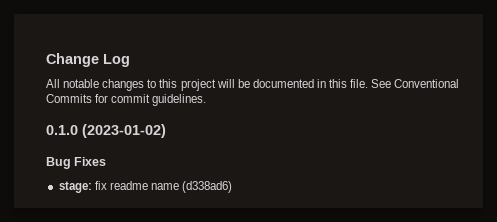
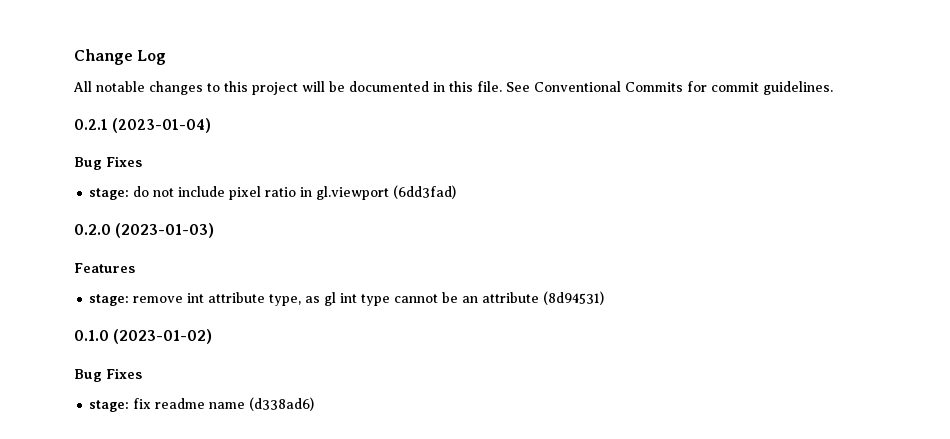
+ 0.2.1 (2023-01-04)
+ Bug Fixes
+ stage: do not include pixel ratio in gl.viewport (6dd3fad)
+ 0.2.0 (2023-01-03)
+ Features
+ stage: remove int attribute type, as gl int type cannot be an attribute (8d94531)

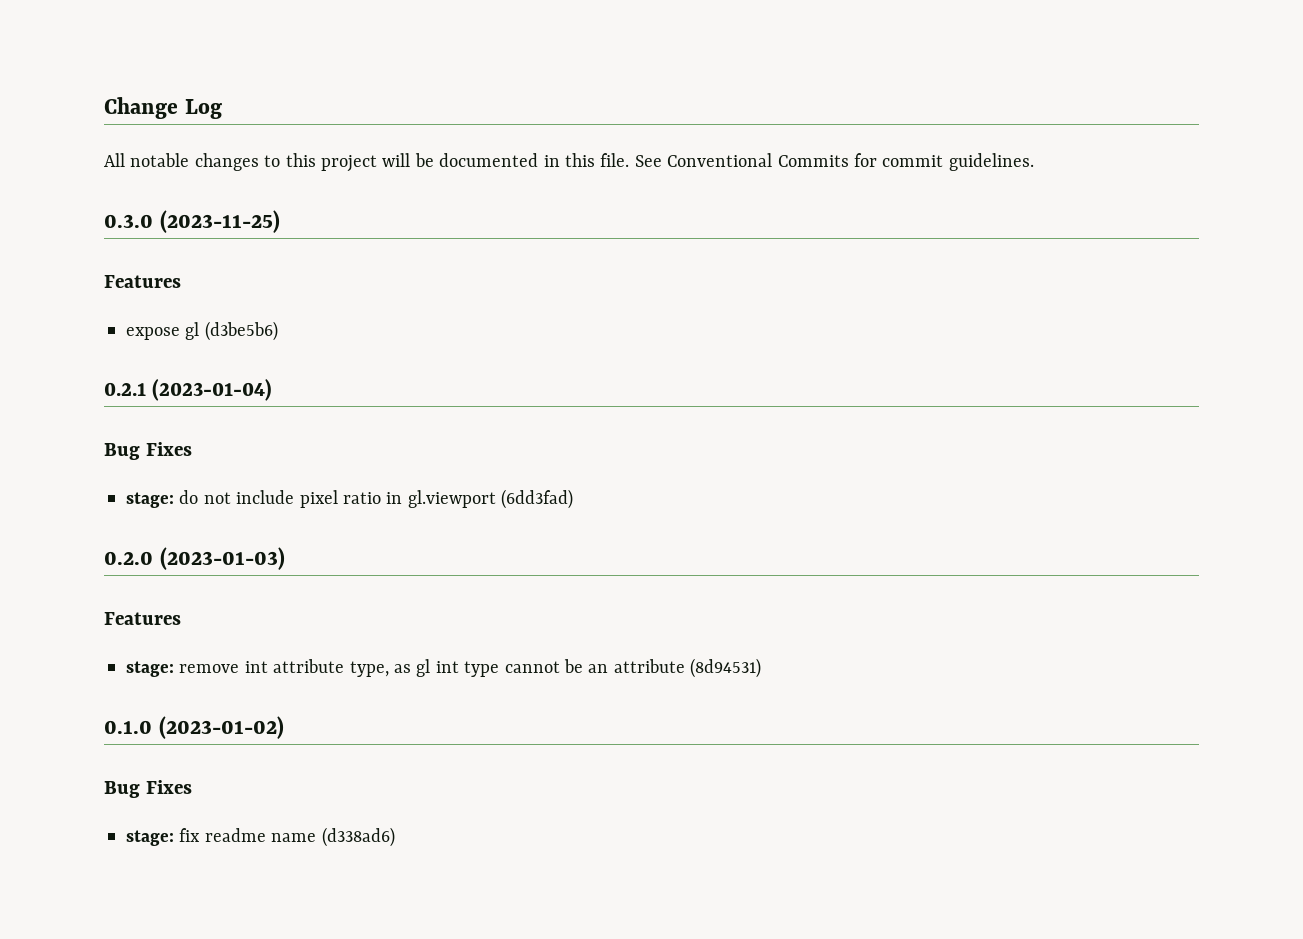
+ 0.3.0 (2023-11-25)
+ Features
+ expose gl (d3be5b6)

